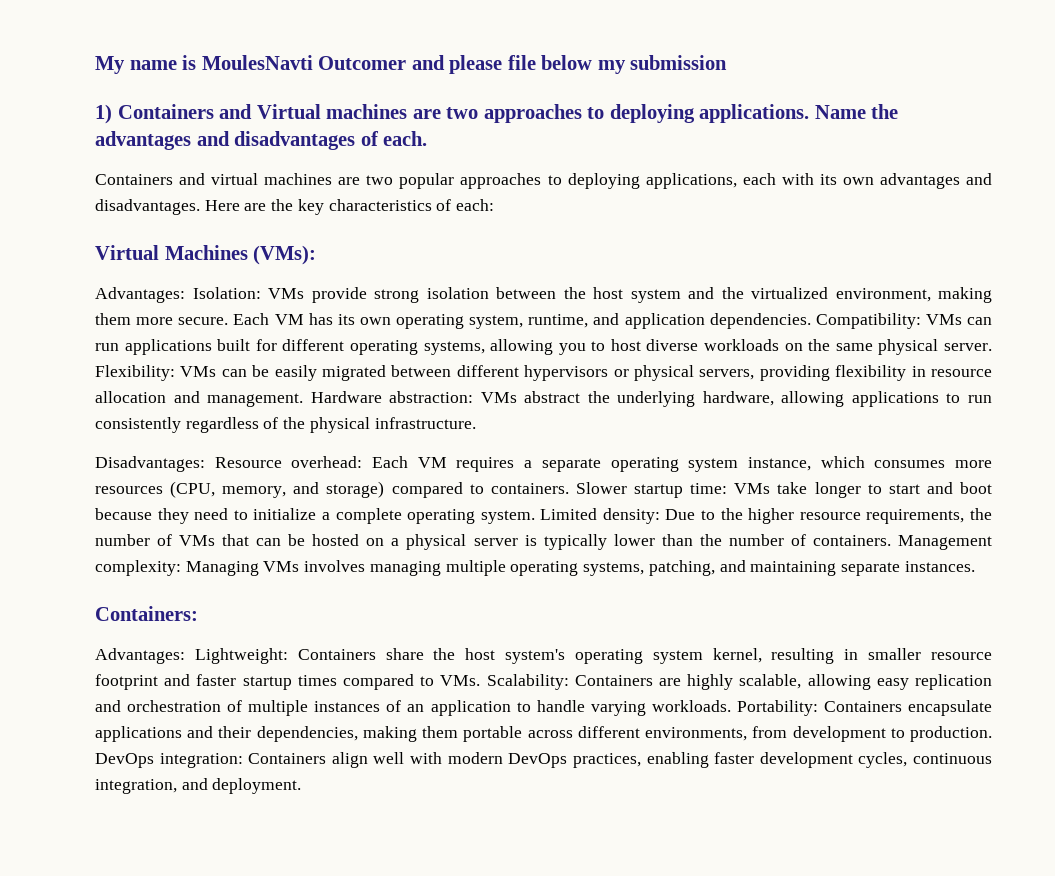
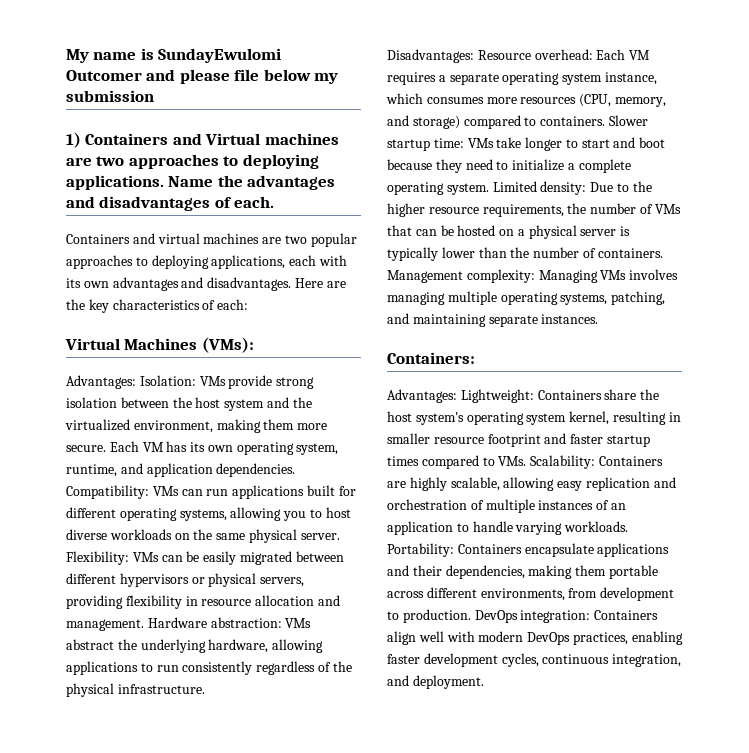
- My name is MoulesNavti Outcomer and please file below my submission
+ My name is SundayEwulomi Outcomer and please file below my submission

